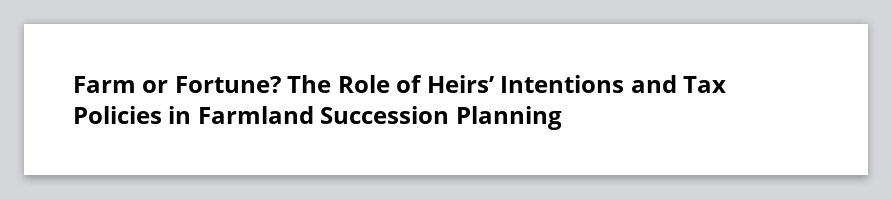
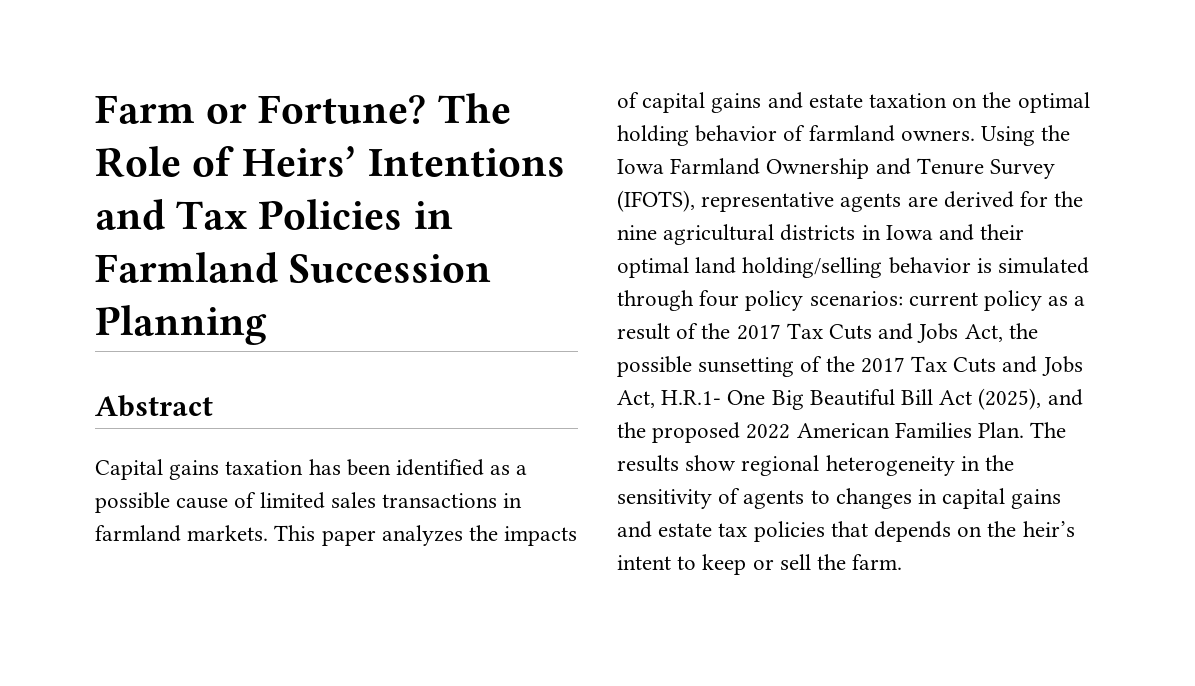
+ Abstract
+ Capital gains taxation has been identified as a possible cause of limited sales transactions in farmland markets. This paper analyzes the impacts of capital gains and estate taxation on the optimal holding behavior of farmland owners. Using the Iowa Farmland Ownership and Tenure Survey (IFOTS), representative agents are derived for the nine agricultural districts in Iowa and their optimal land holding/selling behavior is simulated through four policy scenarios: current policy as a result of the 2017 Tax Cuts and Jobs Act, the possible sunsetting of the 2017 Tax Cuts and Jobs Act, H.R.1- One Big Beautiful Bill Act (2025), and the proposed 2022 American Families Plan. The results show regional heterogeneity in the sensitivity of agents to changes in capital gains and estate tax policies that depends on the heir’s intent to keep or sell the farm.

